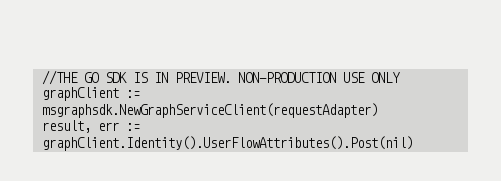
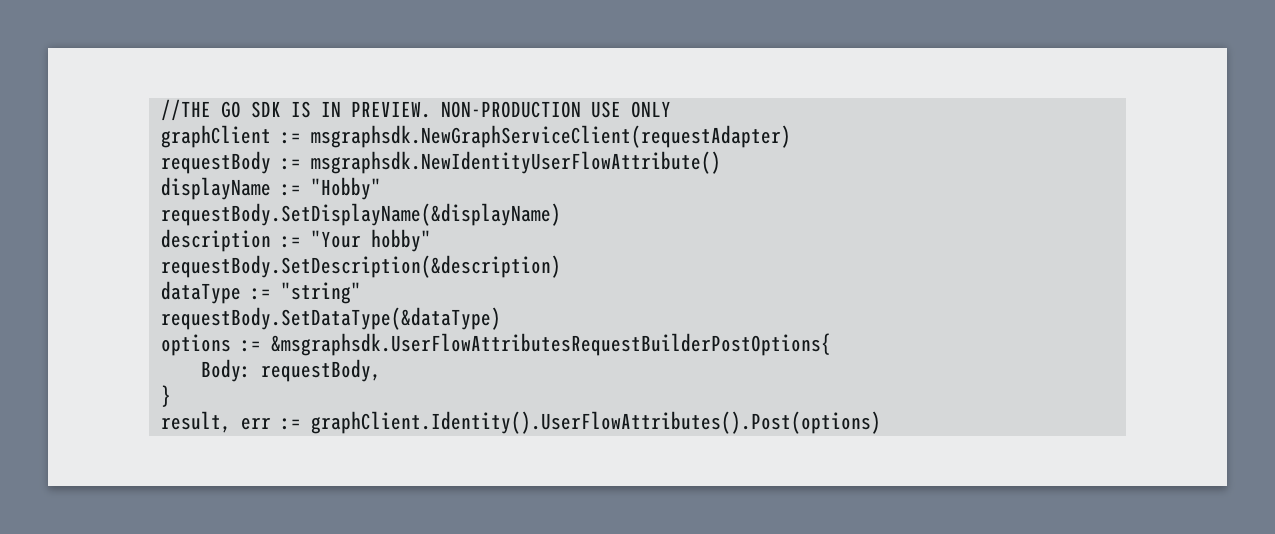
+ requestBody := msgraphsdk.NewIdentityUserFlowAttribute()
+ displayName := "Hobby"
+ requestBody.SetDisplayName(&displayName)
+ description := "Your hobby"
+ requestBody.SetDescription(&description)
+ dataType := "string"
+ requestBody.SetDataType(&dataType)
+ options := &msgraphsdk.UserFlowAttributesRequestBuilderPostOptions{
+ Body: requestBody,
+ }
- result, err := graphClient.Identity().UserFlowAttributes().Post(nil)
+ result, err := graphClient.Identity().UserFlowAttributes().Post(options)

